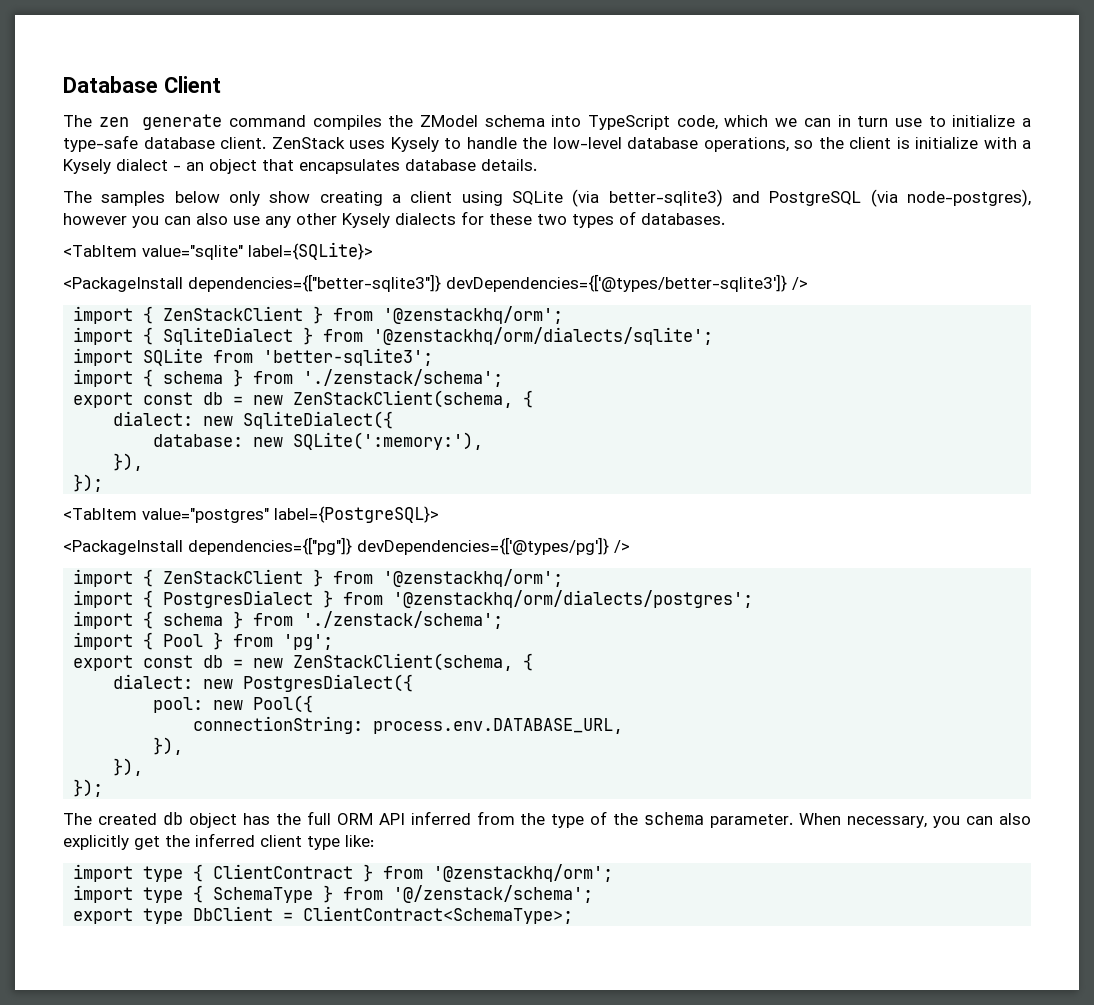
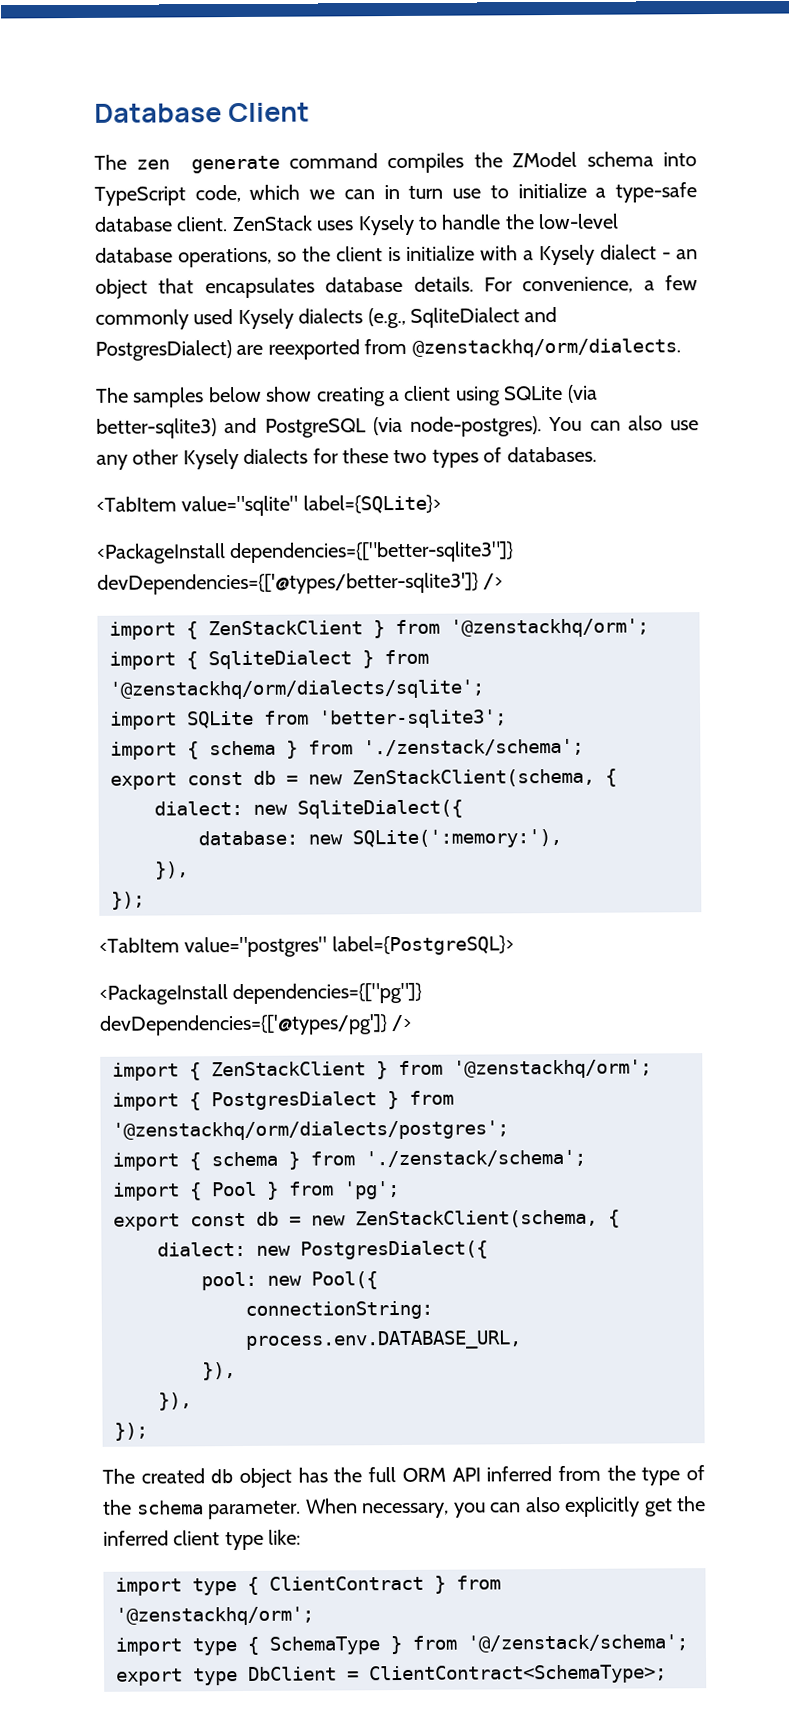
+ For convenience, a few commonly used Kysely dialects (e.g., SqliteDialect and PostgresDialect) are reexported from @zenstackhq/orm/dialects.
- The samples below only show creating a client using SQLite (via better-sqlite3) and PostgreSQL (via node-postgres), however you can also use any other Kysely dialects for these two types of databases.
+ The samples below show creating a client using SQLite (via better-sqlite3) and PostgreSQL (via node-postgres). You can also use any other Kysely dialects for these two types of databases.

